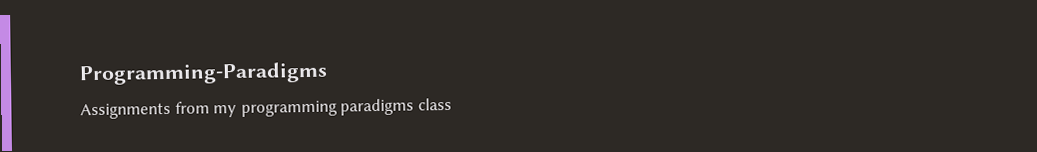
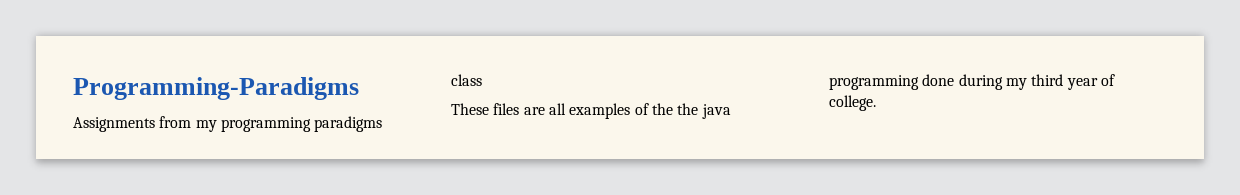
+ These files are all examples of the the java programming done during my third year of college.

